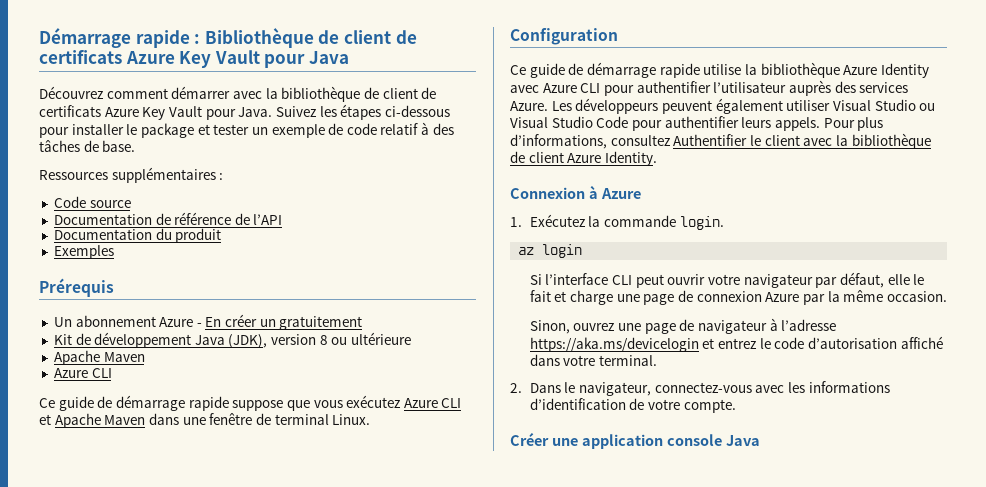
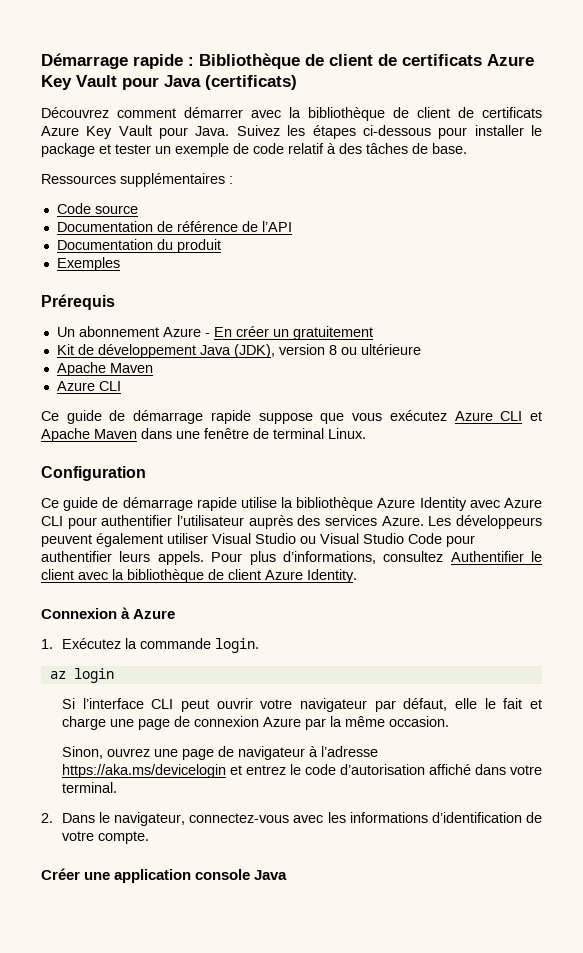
- Démarrage rapide : Bibliothèque de client de certificats Azure Key Vault pour Java
+ Démarrage rapide : Bibliothèque de client de certificats Azure Key Vault pour Java (certificats)

